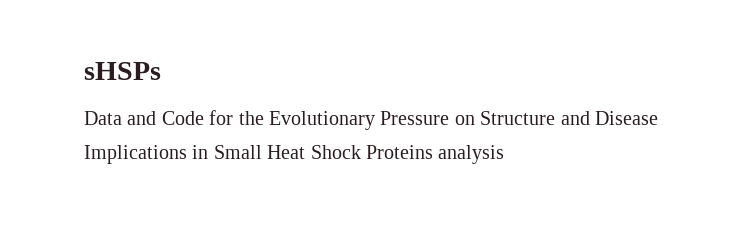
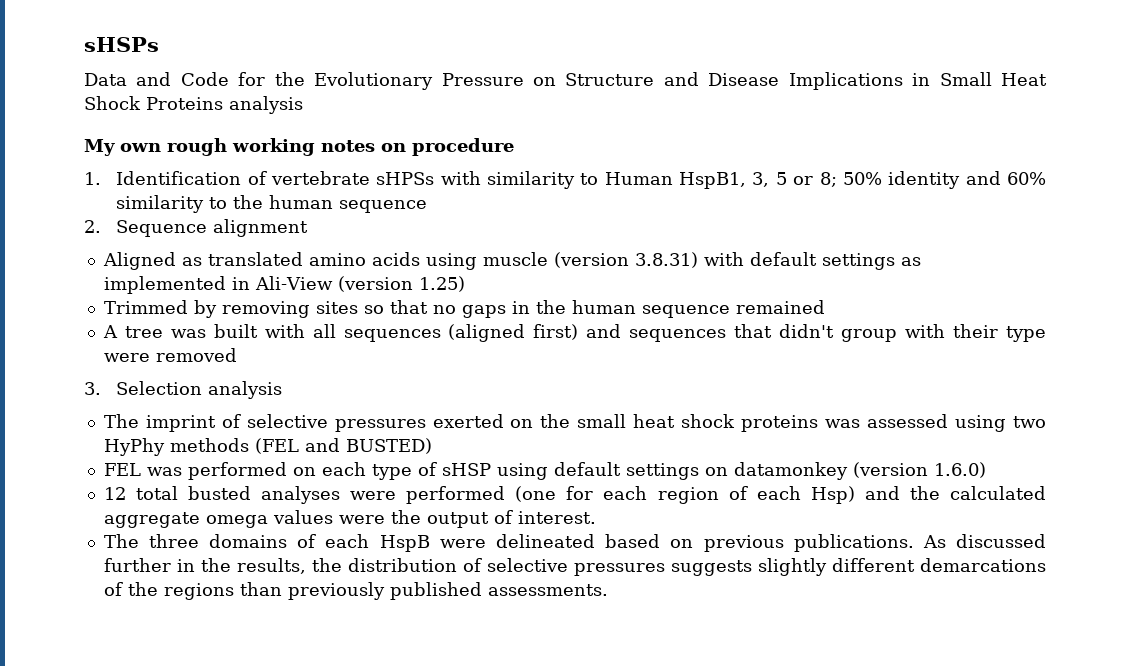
+ My own rough working notes on procedure
+ 1. Identification of vertebrate sHPSs with similarity to Human HspB1, 3, 5 or 8; 50% identity and 60% similarity to the human sequence
+ 2. Sequence alignment
+ Aligned as translated amino acids using muscle (version 3.8.31) with default settings as implemented in Ali-View (version 1.25)
+ Trimmed by removing sites so that no gaps in the human sequence remained
+ A tree was built with all sequences (aligned first) and sequences that didn't group with their type were removed
+ 3. Selection analysis
+ The imprint of selective pressures exerted on the small heat shock proteins was assessed using two HyPhy methods (FEL and BUSTED)
+ FEL was performed on each type of sHSP using default settings on datamonkey (version 1.6.0)
+ 12 total busted analyses were performed (one for each region of each Hsp) and the calculated aggregate omega values were the output of interest.
+ The three domains of each HspB were delineated based on previous publications. As discussed further in the results, the distribution of selective pressures suggests slightly different demarcations of the regions than previously published assessments.

